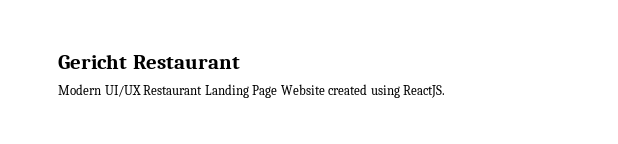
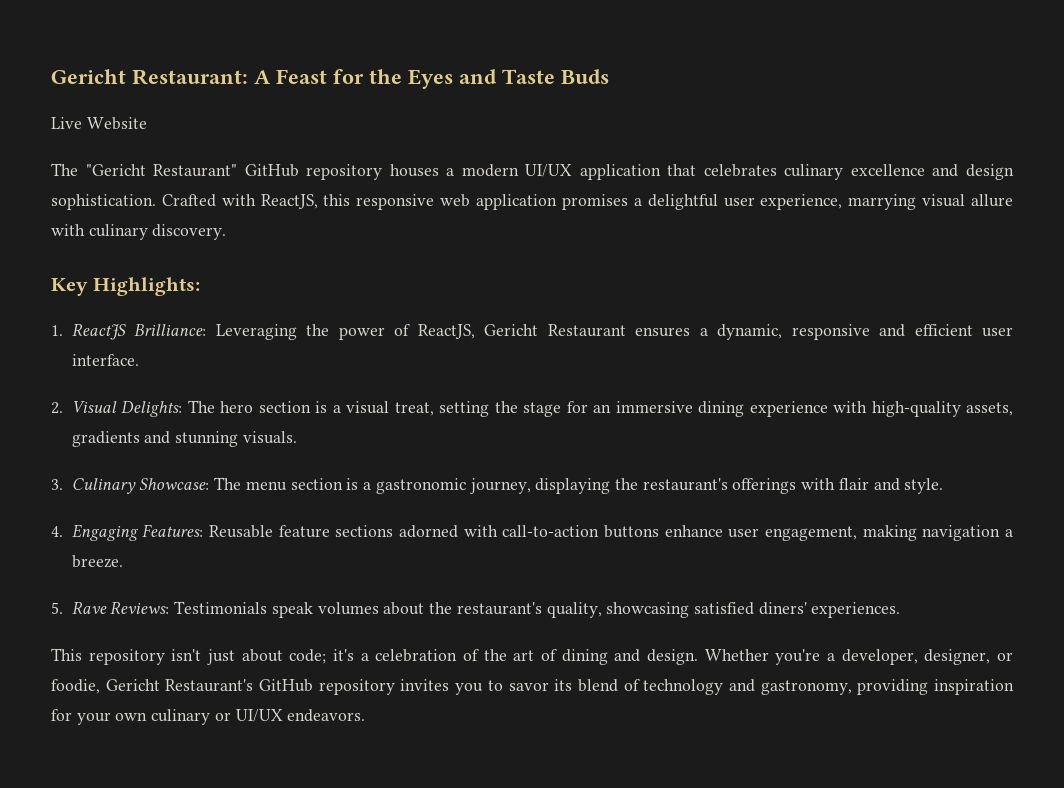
- Gericht Restaurant
- Modern UI/UX Restaurant Landing Page Website created using ReactJS.
+ Gericht Restaurant: A Feast for the Eyes and Taste Buds
+ Live Website
+ The "Gericht Restaurant" GitHub repository houses a modern UI/UX application that celebrates culinary excellence and design sophistication. Crafted with ReactJS, this responsive web application promises a delightful user experience, marrying visual allure with culinary discovery.
+ Key Highlights:
+ 1. ReactJS Brilliance: Leveraging the power of ReactJS, Gericht Restaurant ensures a dynamic, responsive and efficient user interface.
+ 2. Visual Delights: The hero section is a visual treat, setting the stage for an immersive dining experience with high-quality assets, gradients and stunning visuals.
+ 3. Culinary Showcase: The menu section is a gastronomic journey, displaying the restaurant's offerings with flair and style.
+ 4. Engaging Features: Reusable feature sections adorned with call-to-action buttons enhance user engagement, making navigation a breeze.
+ 5. Rave Reviews: Testimonials speak volumes about the restaurant's quality, showcasing satisfied diners' experiences.
+ This repository isn't just about code; it's a celebration of the art of dining and design. Whether you're a developer, designer, or foodie, Gericht Restaurant's GitHub repository invites you to savor its blend of technology and gastronomy, providing inspiration for your own culinary or UI/UX endeavors.

